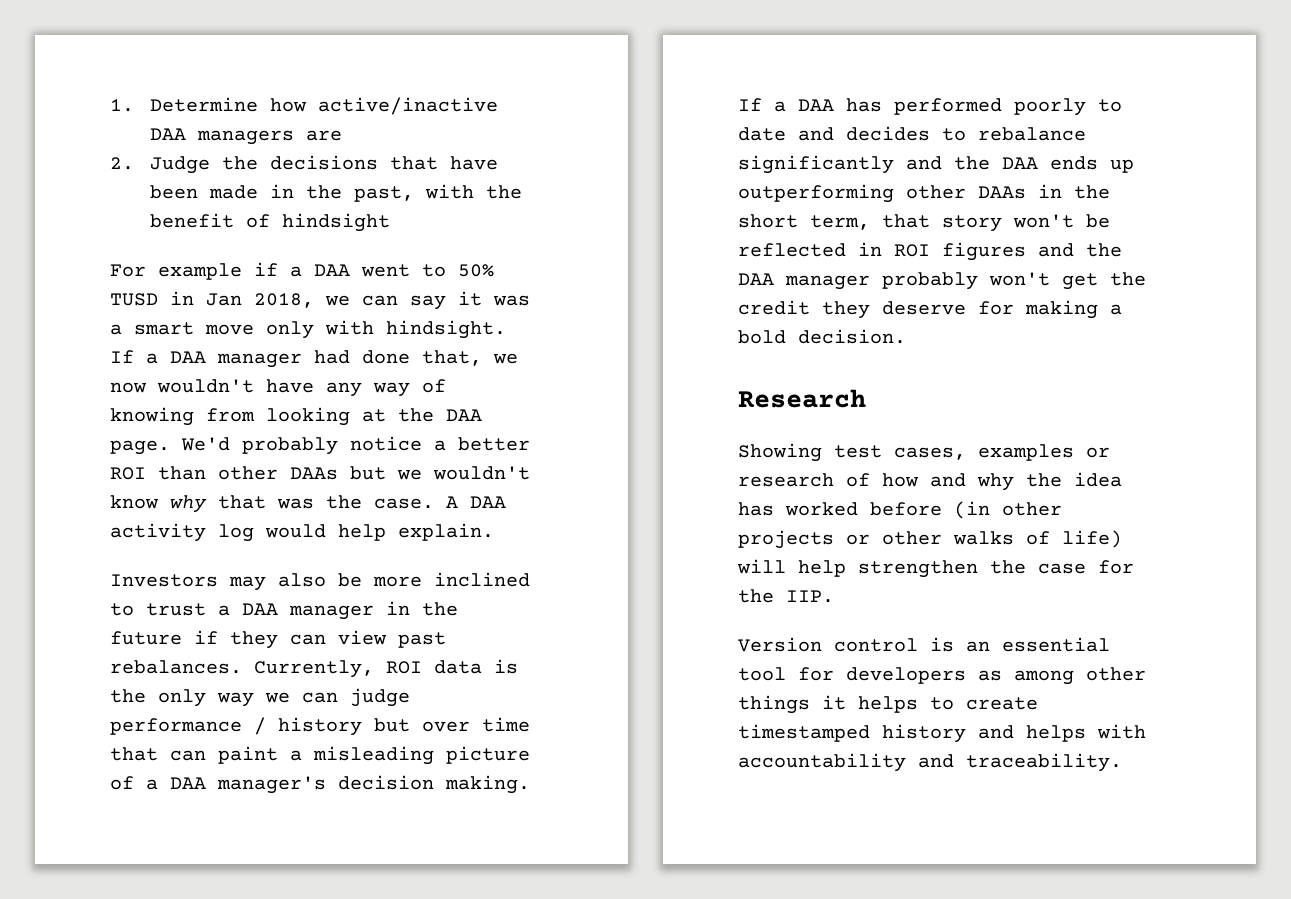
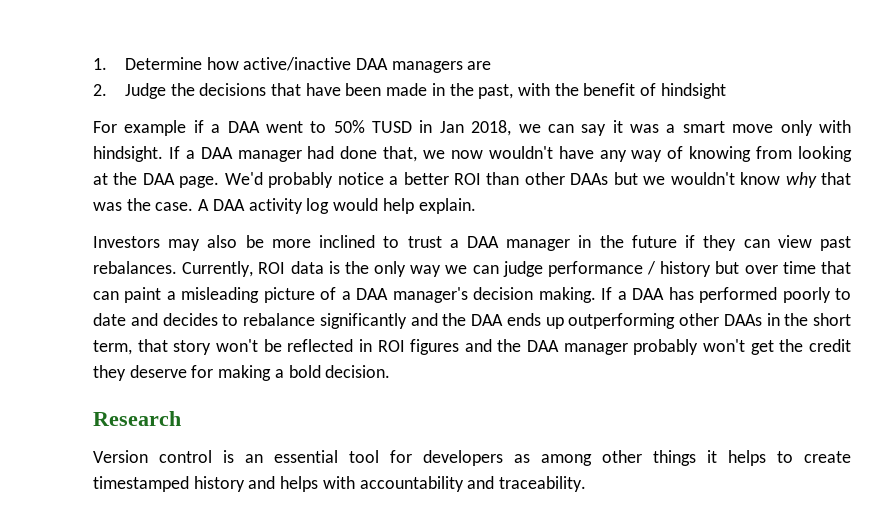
- Showing test cases, examples or research of how and why the idea has worked before (in other projects or other walks of life) will help strengthen the case for the IIP.

